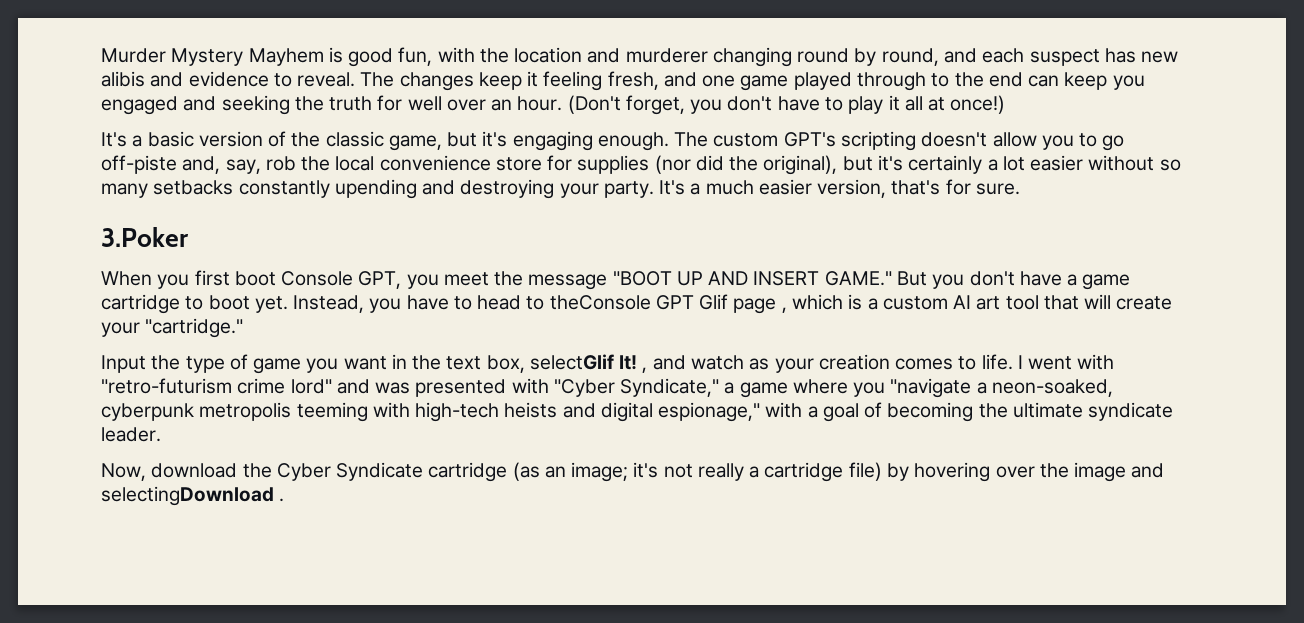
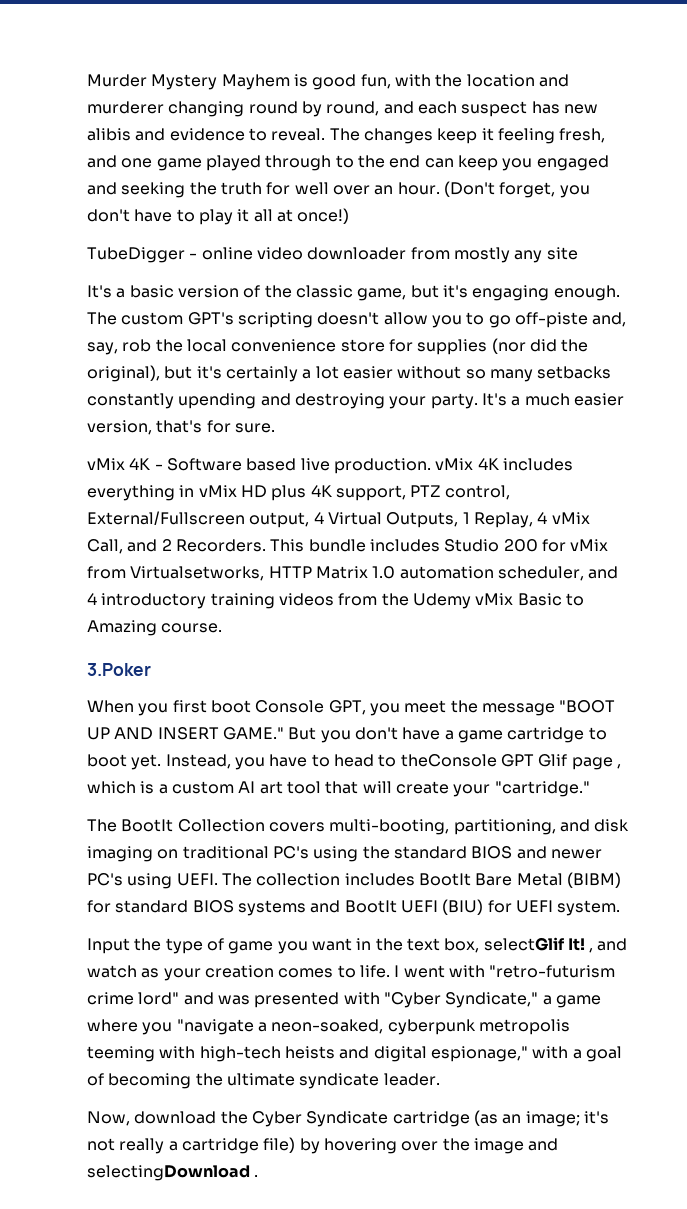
+ TubeDigger - online video downloader from mostly any site
+ vMix 4K - Software based live production. vMix 4K includes everything in vMix HD plus 4K support, PTZ control, External/Fullscreen output, 4 Virtual Outputs, 1 Replay, 4 vMix Call, and 2 Recorders. This bundle includes Studio 200 for vMix from Virtualsetworks, HTTP Matrix 1.0 automation scheduler, and 4 introductory training videos from the Udemy vMix Basic to Amazing course.
+ The BootIt Collection covers multi-booting, partitioning, and disk imaging on traditional PC's using the standard BIOS and newer PC's using UEFI. The collection includes BootIt Bare Metal (BIBM) for standard BIOS systems and BootIt UEFI (BIU) for UEFI system.

